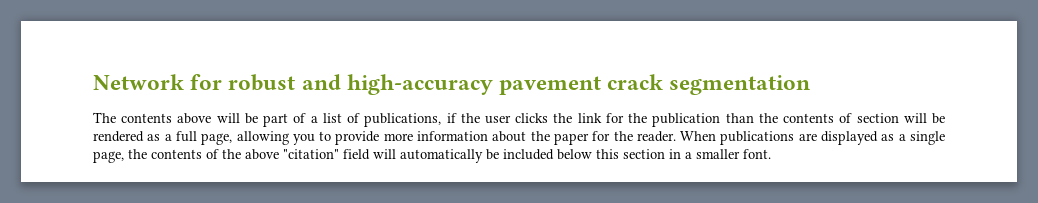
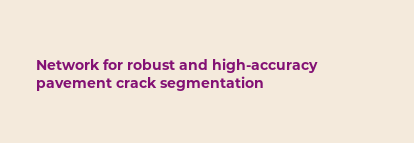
- The contents above will be part of a list of publications, if the user clicks the link for the publication than the contents of section will be rendered as a full page, allowing you to provide more information about the paper for the reader. When publications are displayed as a single page, the contents of the above "citation" field will automatically be included below this section in a smaller font.

